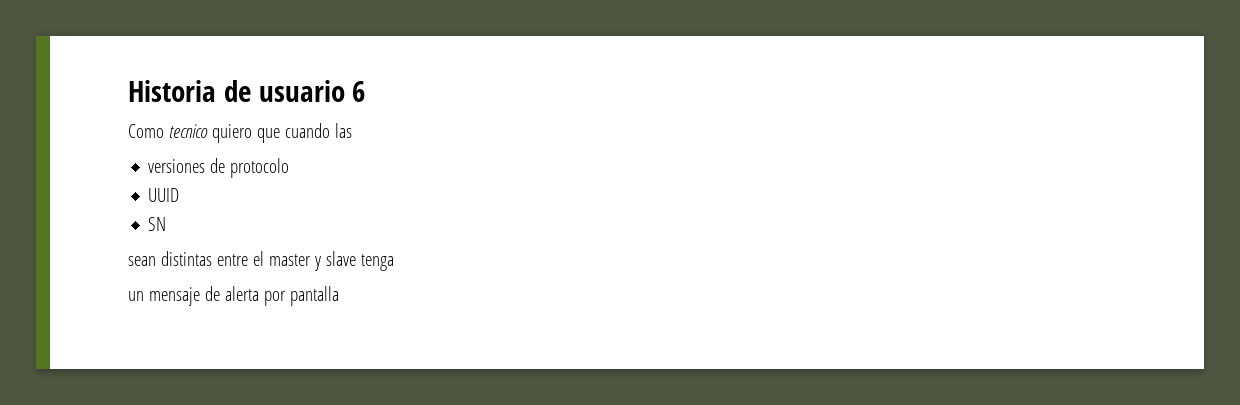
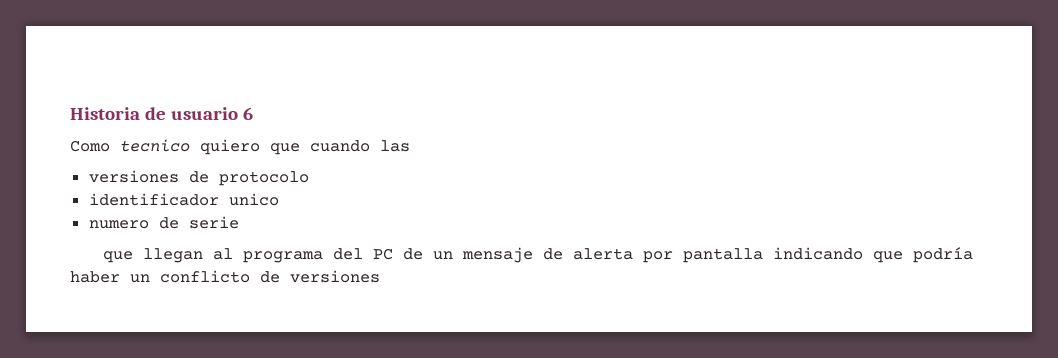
- UUID
- SN
- sean distintas entre el master y slave tenga
- un mensaje de alerta por pantalla
+ identificador unico
+ numero de serie
+ que llegan al programa del PC de un mensaje de alerta por pantalla indicando que podría haber un conflicto de versiones

